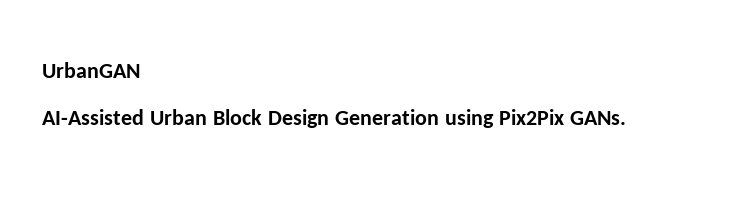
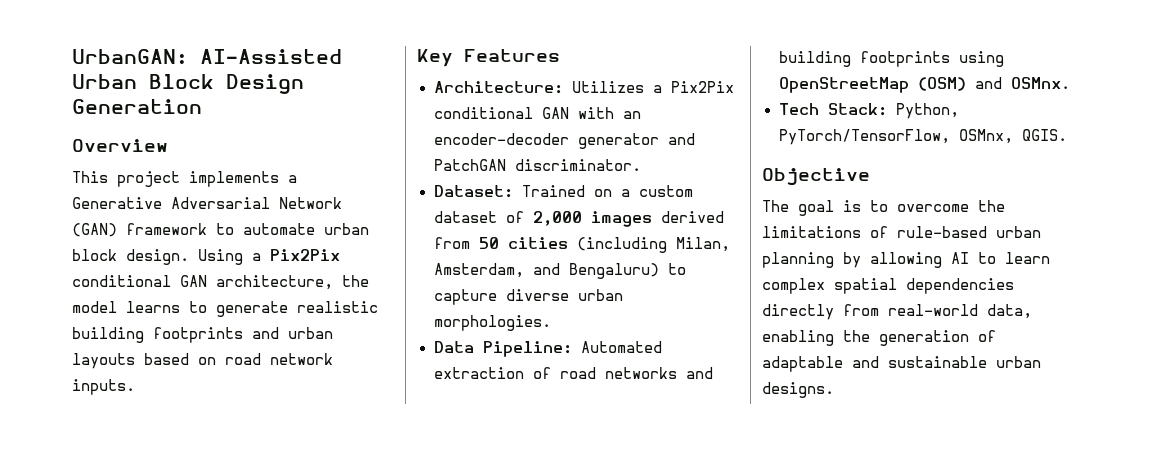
- UrbanGAN
- AI-Assisted Urban Block Design Generation using Pix2Pix GANs.
+ UrbanGAN: AI-Assisted Urban Block Design Generation
+ Overview
+ This project implements a Generative Adversarial Network (GAN) framework to automate urban block design. Using a Pix2Pix conditional GAN architecture, the model learns to generate realistic building footprints and urban layouts based on road network inputs.
+ Key Features
+ Architecture: Utilizes a Pix2Pix conditional GAN with an encoder-decoder generator and PatchGAN discriminator.
+ Dataset: Trained on a custom dataset of 2,000 images derived from 50 cities (including Milan, Amsterdam, and Bengaluru) to capture diverse urban morphologies.
+ Data Pipeline: Automated extraction of road networks and building footprints using OpenStreetMap (OSM) and OSMnx.
+ Tech Stack: Python, PyTorch/TensorFlow, OSMnx, QGIS.
+ Objective
+ The goal is to overcome the limitations of rule-based urban planning by allowing AI to learn complex spatial dependencies directly from real-world data, enabling the generation of adaptable and sustainable urban designs.

